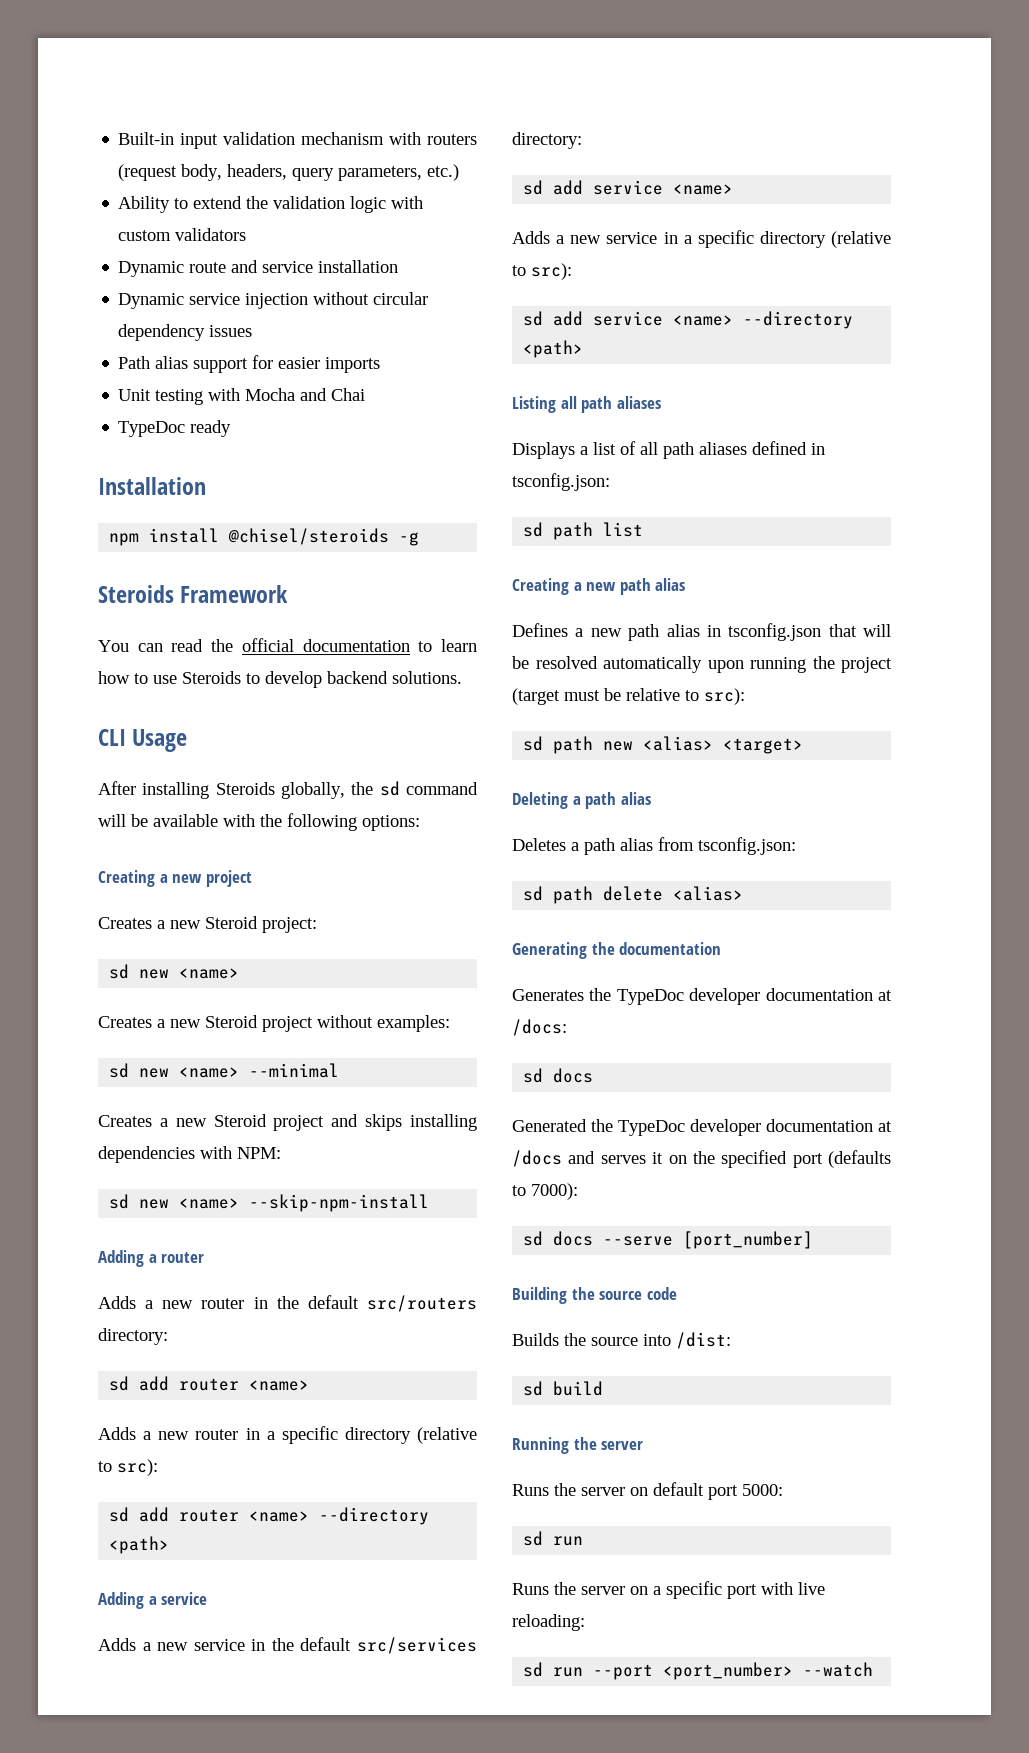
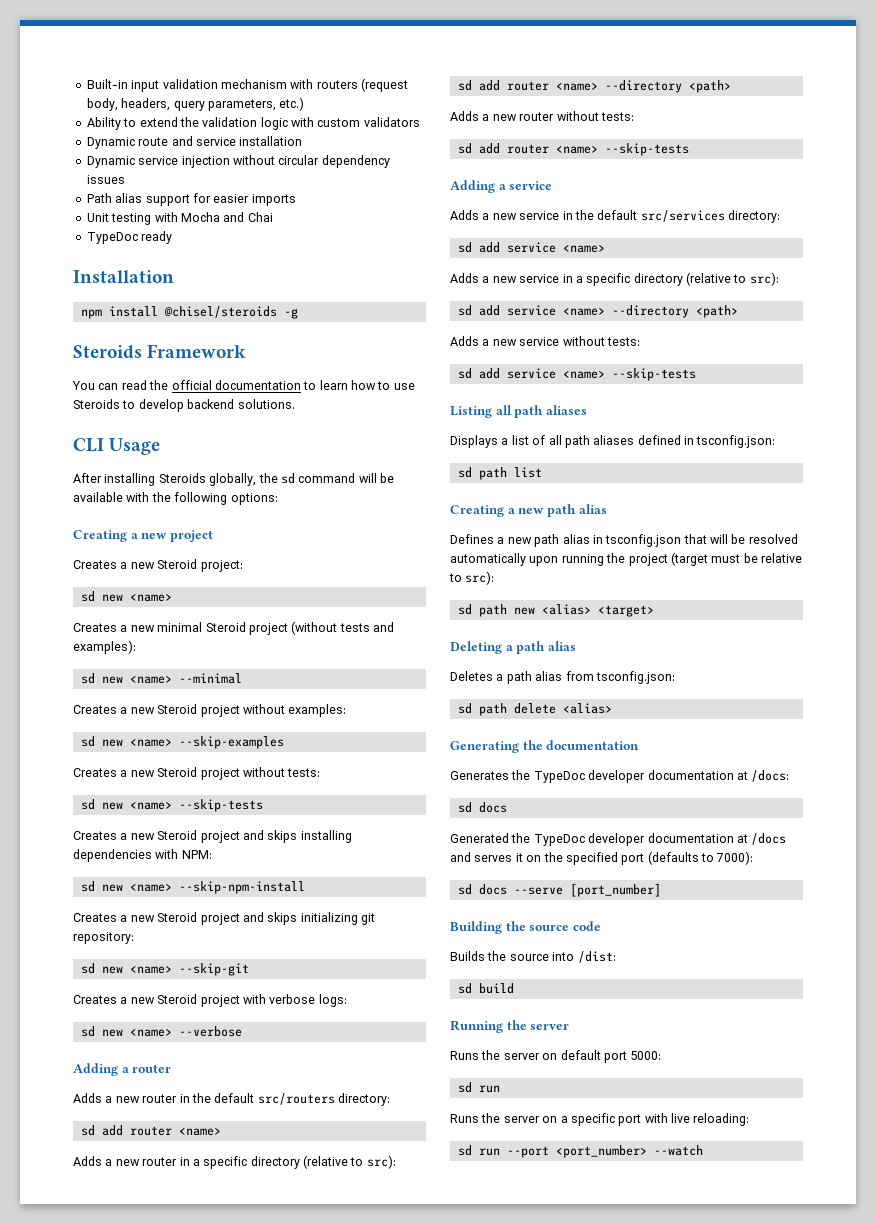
+ Creates a new minimal Steroid project (without tests and examples):
+ sd new <name> --minimal
- sd new <name> --minimal
+ sd new <name> --skip-examples
+ Creates a new Steroid project without tests:
+ sd new <name> --skip-tests
+ Creates a new Steroid project and skips initializing git repository:
+ sd new <name> --skip-git
+ Creates a new Steroid project with verbose logs:
+ sd new <name> --verbose
+ Adds a new router without tests:
+ sd add router <name> --skip-tests
+ Adds a new service without tests:
+ sd add service <name> --skip-tests

